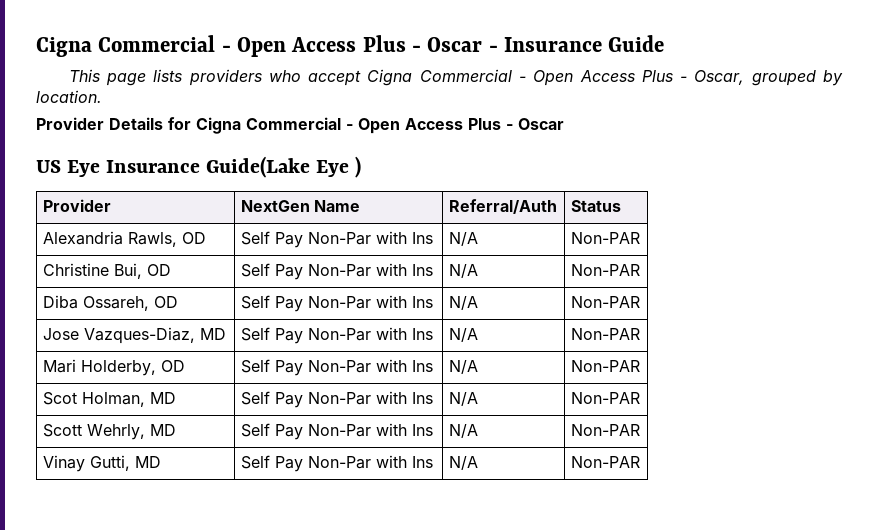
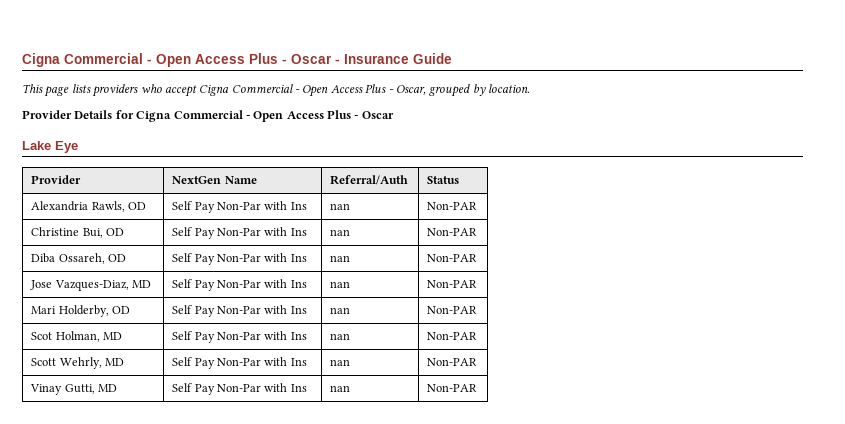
- US Eye Insurance Guide(Lake Eye )
+ Lake Eye
- Alexandria Rawls, OD | Self Pay Non-Par with Ins | N/A | Non-PAR
+ Alexandria Rawls, OD | Self Pay Non-Par with Ins | nan | Non-PAR
- Christine Bui, OD | Self Pay Non-Par with Ins | N/A | Non-PAR
+ Christine Bui, OD | Self Pay Non-Par with Ins | nan | Non-PAR
- Diba Ossareh, OD | Self Pay Non-Par with Ins | N/A | Non-PAR
+ Diba Ossareh, OD | Self Pay Non-Par with Ins | nan | Non-PAR
- Jose Vazques-Diaz, MD | Self Pay Non-Par with Ins | N/A | Non-PAR
+ Jose Vazques-Diaz, MD | Self Pay Non-Par with Ins | nan | Non-PAR
- Mari Holderby, OD | Self Pay Non-Par with Ins | N/A | Non-PAR
+ Mari Holderby, OD | Self Pay Non-Par with Ins | nan | Non-PAR
- Scot Holman, MD | Self Pay Non-Par with Ins | N/A | Non-PAR
+ Scot Holman, MD | Self Pay Non-Par with Ins | nan | Non-PAR
- Scott Wehrly, MD | Self Pay Non-Par with Ins | N/A | Non-PAR
+ Scott Wehrly, MD | Self Pay Non-Par with Ins | nan | Non-PAR
- Vinay Gutti, MD | Self Pay Non-Par with Ins | N/A | Non-PAR
+ Vinay Gutti, MD | Self Pay Non-Par with Ins | nan | Non-PAR

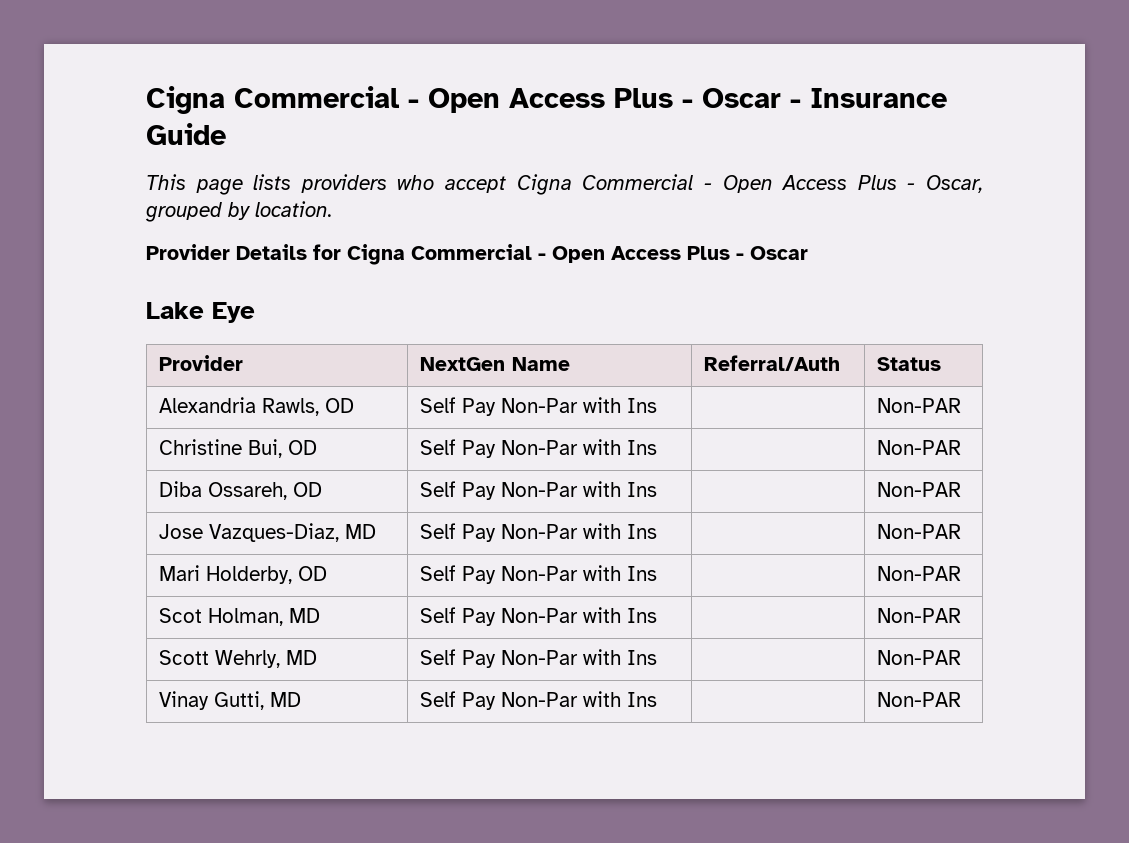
- Alexandria Rawls, OD | Self Pay Non-Par with Ins | nan | Non-PAR
+ Alexandria Rawls, OD | Self Pay Non-Par with Ins | | Non-PAR
- Christine Bui, OD | Self Pay Non-Par with Ins | nan | Non-PAR
+ Christine Bui, OD | Self Pay Non-Par with Ins | | Non-PAR
- Diba Ossareh, OD | Self Pay Non-Par with Ins | nan | Non-PAR
+ Diba Ossareh, OD | Self Pay Non-Par with Ins | | Non-PAR
- Jose Vazques-Diaz, MD | Self Pay Non-Par with Ins | nan | Non-PAR
+ Jose Vazques-Diaz, MD | Self Pay Non-Par with Ins | | Non-PAR
- Mari Holderby, OD | Self Pay Non-Par with Ins | nan | Non-PAR
+ Mari Holderby, OD | Self Pay Non-Par with Ins | | Non-PAR
- Scot Holman, MD | Self Pay Non-Par with Ins | nan | Non-PAR
+ Scot Holman, MD | Self Pay Non-Par with Ins | | Non-PAR
- Scott Wehrly, MD | Self Pay Non-Par with Ins | nan | Non-PAR
+ Scott Wehrly, MD | Self Pay Non-Par with Ins | | Non-PAR
- Vinay Gutti, MD | Self Pay Non-Par with Ins | nan | Non-PAR
+ Vinay Gutti, MD | Self Pay Non-Par with Ins | | Non-PAR

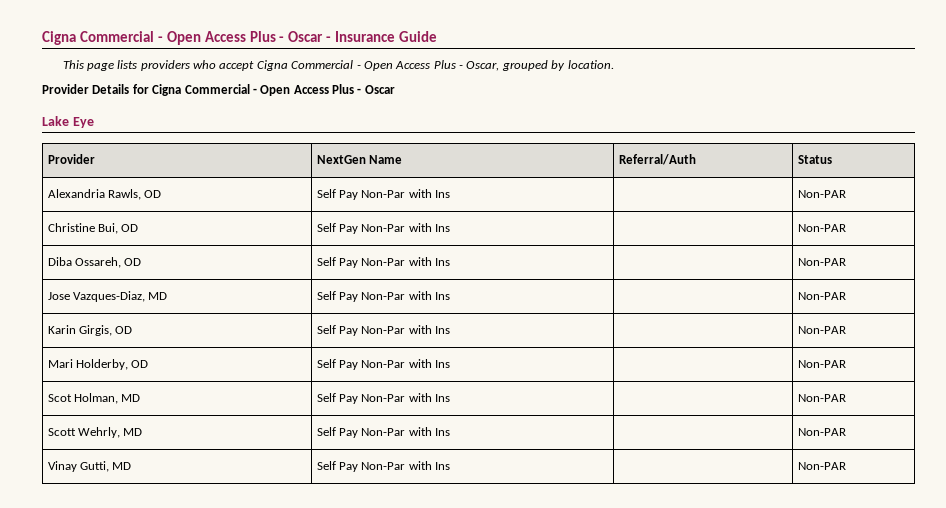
+ Karin Girgis, OD | Self Pay Non-Par with Ins | | Non-PAR

